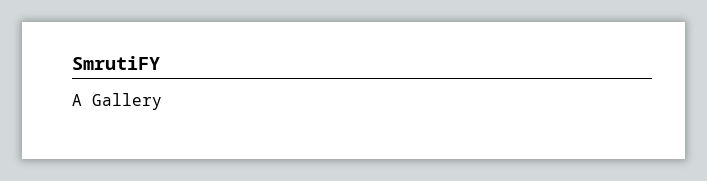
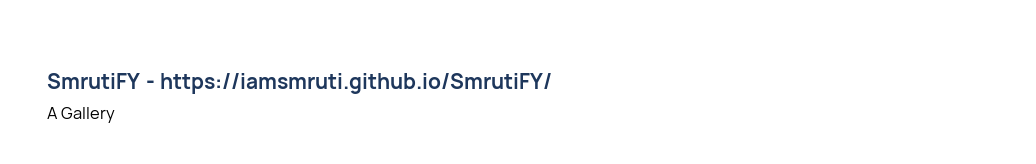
- SmrutiFY
+ SmrutiFY - https://iamsmruti.github.io/SmrutiFY/

